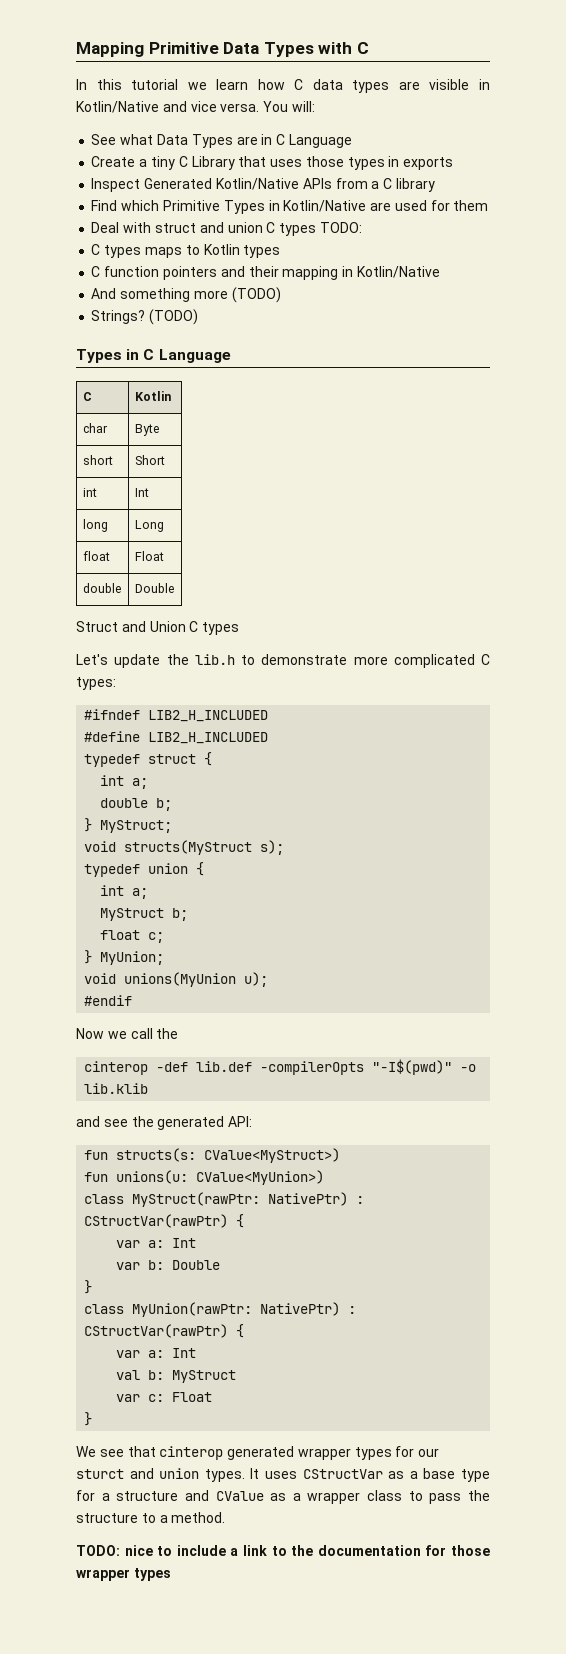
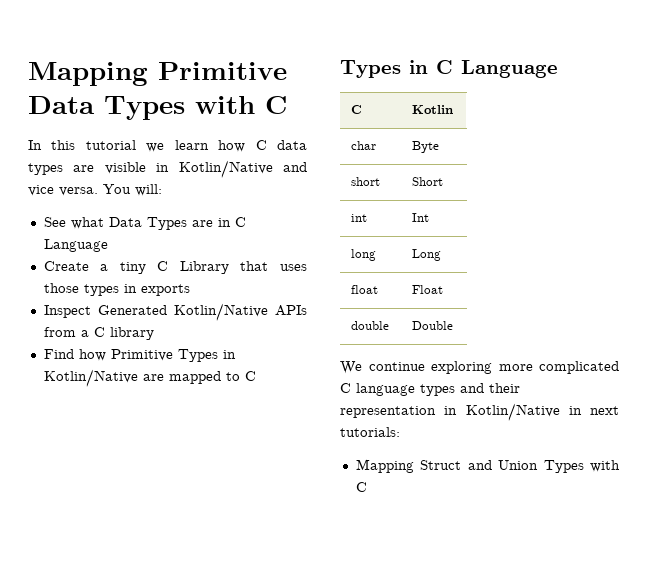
- Find which Primitive Types in Kotlin/Native are used for them
- Deal with struct and union C types TODO:
- C types maps to Kotlin types
- C function pointers and their mapping in Kotlin/Native
- And something more (TODO)
- Strings? (TODO)
+ Find how Primitive Types in Kotlin/Native are mapped to C
- Struct and Union C types
- Let's update the lib.h to demonstrate more complicated C types:
- #ifndef LIB2_H_INCLUDED
- #define LIB2_H_INCLUDED
- typedef struct {
- int a;
- double b;
- } MyStruct;
- void structs(MyStruct s);
- typedef union {
- int a;
- MyStruct b;
- float c;
- } MyUnion;
- void unions(MyUnion u);
- #endif
- Now we call the
- cinterop -def lib.def -compilerOpts "-I$(pwd)" -o lib.klib
- and see the generated API:
- fun structs(s: CValue<MyStruct>)
- fun unions(u: CValue<MyUnion>)
- class MyStruct(rawPtr: NativePtr) : CStructVar(rawPtr) {
- var a: Int
- var b: Double
- }
- class MyUnion(rawPtr: NativePtr) : CStructVar(rawPtr) {
- var a: Int
- val b: MyStruct
- var c: Float
- }
- We see that cinterop generated wrapper types for our sturct and union types. It uses CStructVar as a base type for a structure and CValue as a wrapper class to pass the structure to a method.
- TODO: nice to include a link to the documentation for those wrapper types
+ We continue exploring more complicated C language types and their representation in Kotlin/Native in next tutorials:
+ Mapping Struct and Union Types with C

